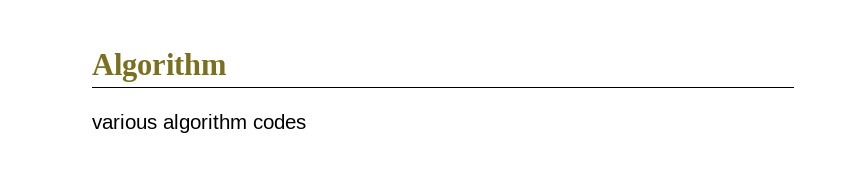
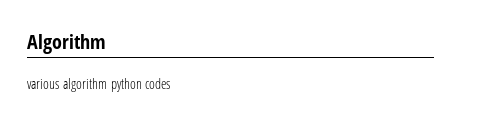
- various algorithm codes
+ various algorithm python codes

